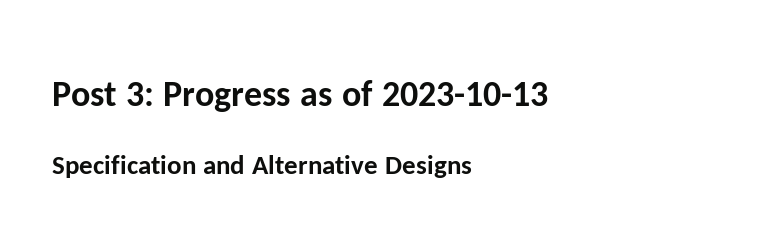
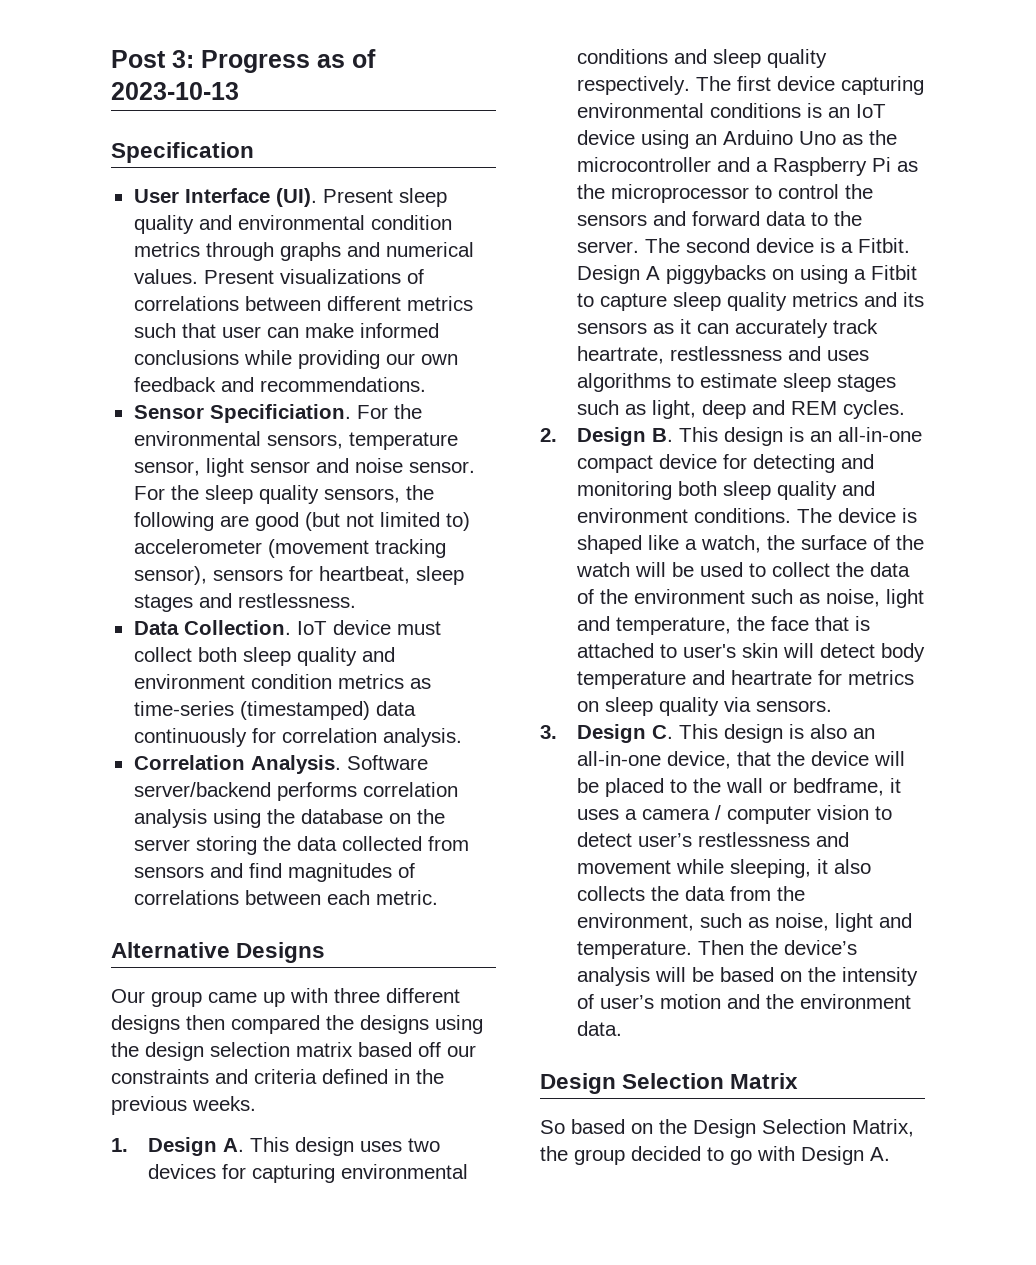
- Specification and Alternative Designs
+ Specification
+ User Interface (UI). Present sleep quality and environmental condition metrics through graphs and numerical values. Present visualizations of correlations between different metrics such that user can make informed conclusions while providing our own feedback and recommendations.
+ Sensor Specificiation. For the environmental sensors, temperature sensor, light sensor and noise sensor. For the sleep quality sensors, the following are good (but not limited to) accelerometer (movement tracking sensor), sensors for heartbeat, sleep stages and restlessness.
+ Data Collection. IoT device must collect both sleep quality and environment condition metrics as time-series (timestamped) data continuously for correlation analysis.
+ Correlation Analysis. Software server/backend performs correlation analysis using the database on the server storing the data collected from sensors and find magnitudes of correlations between each metric.
+ Alternative Designs
+ Our group came up with three different designs then compared the designs using the design selection matrix based off our constraints and criteria defined in the previous weeks.
+ 1. Design A. This design uses two devices for capturing environmental conditions and sleep quality respectively. The first device capturing environmental conditions is an IoT device using an Arduino Uno as the microcontroller and a Raspberry Pi as the microprocessor to control the sensors and forward data to the server. The second device is a Fitbit. Design A piggybacks on using a Fitbit to capture sleep quality metrics and its sensors as it can accurately track heartrate, restlessness and uses algorithms to estimate sleep stages such as light, deep and REM cycles.
+ 2. Design B. This design is an all-in-one compact device for detecting and monitoring both sleep quality and environment conditions. The device is shaped like a watch, the surface of the watch will be used to collect the data of the environment such as noise, light and temperature, the face that is attached to user's skin will detect body temperature and heartrate for metrics on sleep quality via sensors.
+ 3. Design C. This design is also an all-in-one device, that the device will be placed to the wall or bedframe, it uses a camera / computer vision to detect user’s restlessness and movement while sleeping, it also collects the data from the environment, such as noise, light and temperature. Then the device’s analysis will be based on the intensity of user’s motion and the environment data.
+ Design Selection Matrix
+ So based on the Design Selection Matrix, the group decided to go with Design A.

